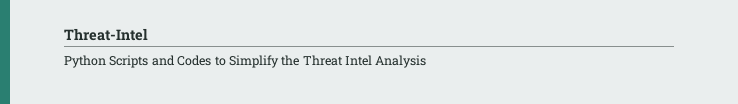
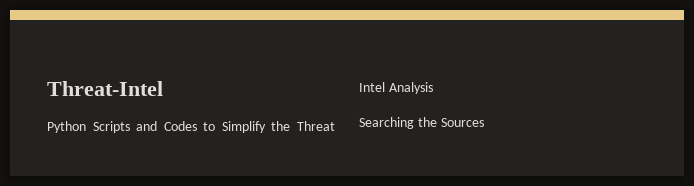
+ Searching the Sources

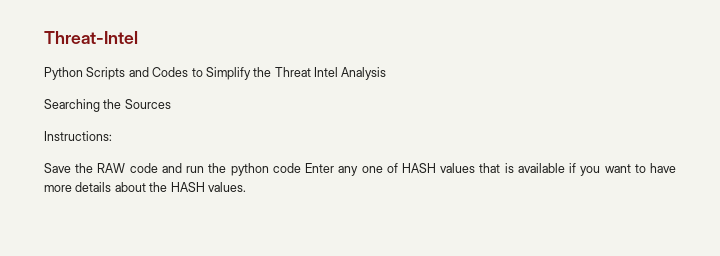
+ Instructions:
+ Save the RAW code and run the python code Enter any one of HASH values that is available if you want to have more details about the HASH values.

